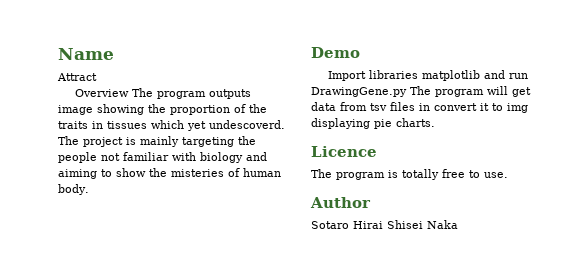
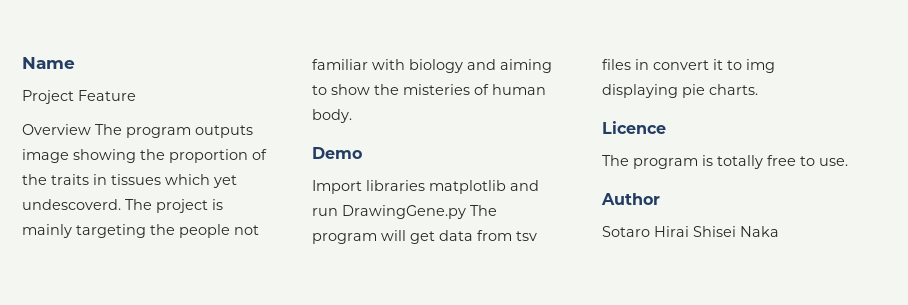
- Attract
+ Project Feature

